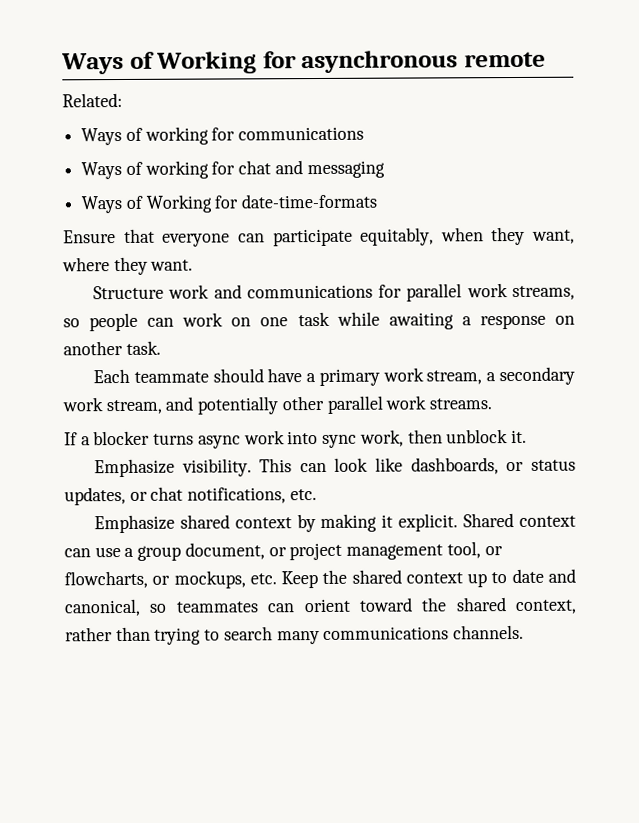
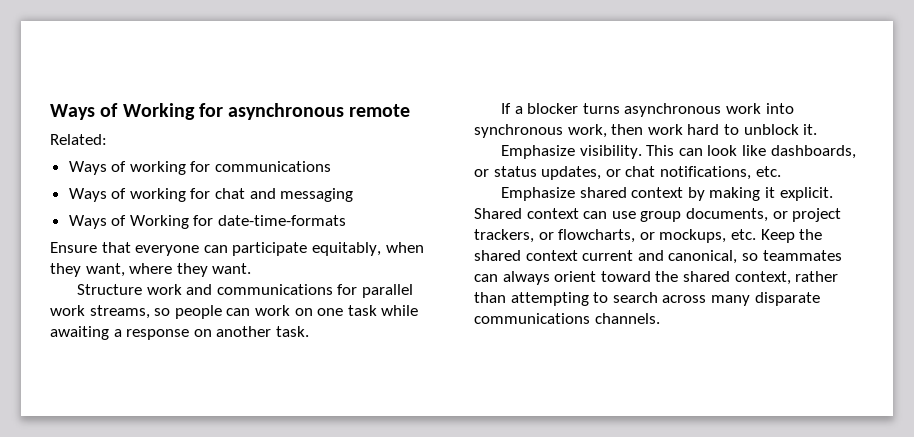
- Each teammate should have a primary work stream, a secondary work stream, and potentially other parallel work streams.
- If a blocker turns async work into sync work, then unblock it.
+ If a blocker turns asynchronous work into synchronous work, then work hard to unblock it.
- Shared context can use a group document, or project management tool, or flowcharts, or mockups, etc. Keep the shared context up to date and canonical, so teammates can orient toward the shared context, rather than trying to search many communications channels.
+ Shared context can use group documents, or project trackers, or flowcharts, or mockups, etc. Keep the shared context current and canonical, so teammates can always orient toward the shared context, rather than attempting to search across many disparate communications channels.

